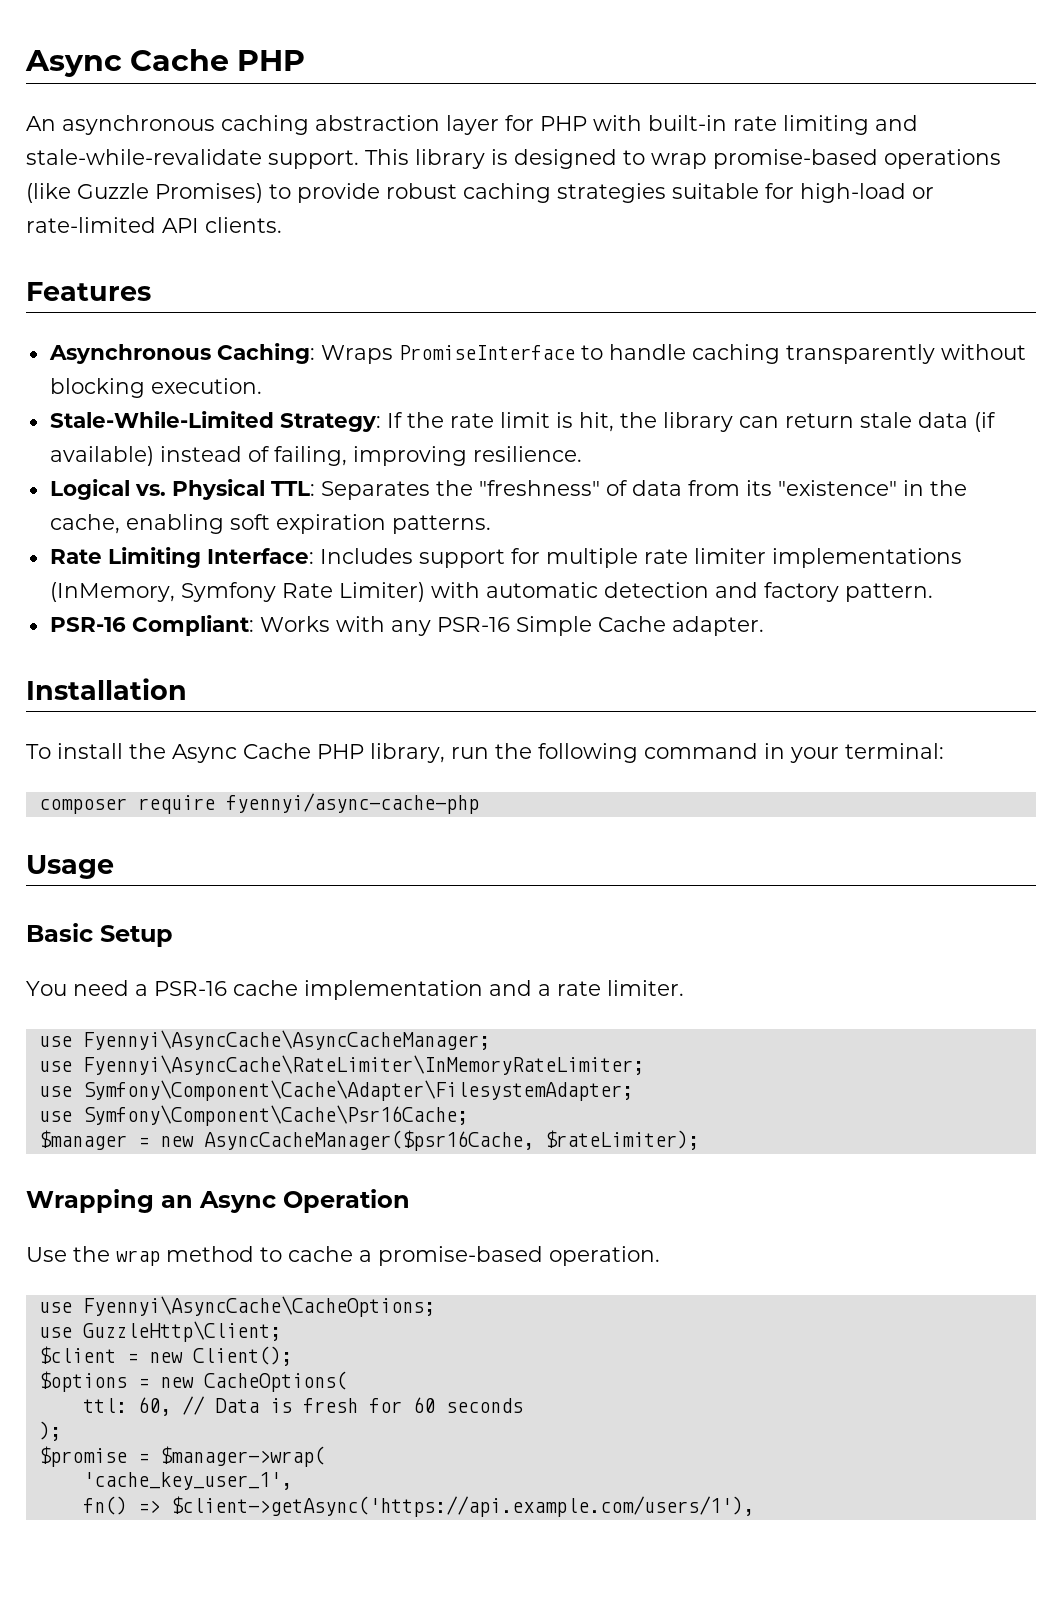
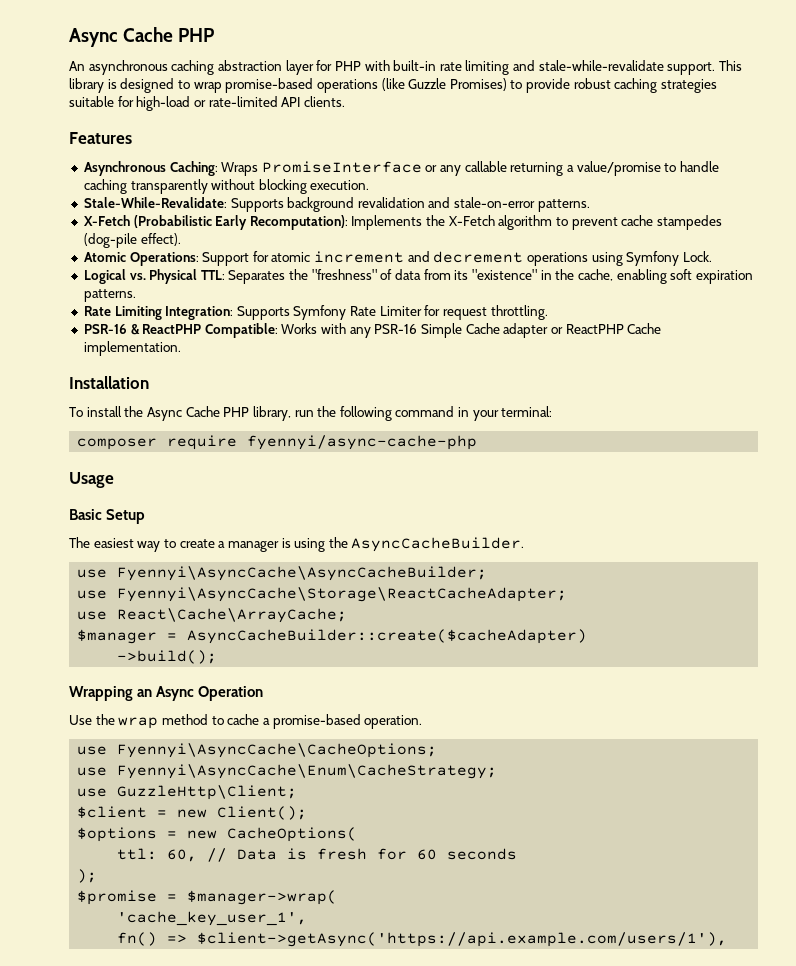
- Asynchronous Caching: Wraps PromiseInterface to handle caching transparently without blocking execution.
+ Asynchronous Caching: Wraps PromiseInterface or any callable returning a value/promise to handle caching transparently without blocking execution.
- Stale-While-Limited Strategy: If the rate limit is hit, the library can return stale data (if available) instead of failing, improving resilience.
+ Stale-While-Revalidate: Supports background revalidation and stale-on-error patterns.
+ X-Fetch (Probabilistic Early Recomputation): Implements the X-Fetch algorithm to prevent cache stampedes (dog-pile effect).
+ Atomic Operations: Support for atomic increment and decrement operations using Symfony Lock.
- Rate Limiting Interface: Includes support for multiple rate limiter implementations (InMemory, Symfony Rate Limiter) with automatic detection and factory pattern.
- PSR-16 Compliant: Works with any PSR-16 Simple Cache adapter.
+ Rate Limiting Integration: Supports Symfony Rate Limiter for request throttling.
+ PSR-16 & ReactPHP Compatible: Works with any PSR-16 Simple Cache adapter or ReactPHP Cache implementation.
- You need a PSR-16 cache implementation and a rate limiter.
- use Fyennyi\AsyncCache\AsyncCacheManager;
- use Fyennyi\AsyncCache\RateLimiter\InMemoryRateLimiter;
- use Symfony\Component\Cache\Adapter\FilesystemAdapter;
- use Symfony\Component\Cache\Psr16Cache;
+ The easiest way to create a manager is using the AsyncCacheBuilder.
+ use Fyennyi\AsyncCache\AsyncCacheBuilder;
+ use Fyennyi\AsyncCache\Storage\ReactCacheAdapter;
+ use React\Cache\ArrayCache;
- $manager = new AsyncCacheManager($psr16Cache, $rateLimiter);
+ $manager = AsyncCacheBuilder::create($cacheAdapter)
+ ->build();
+ use Fyennyi\AsyncCache\Enum\CacheStrategy;

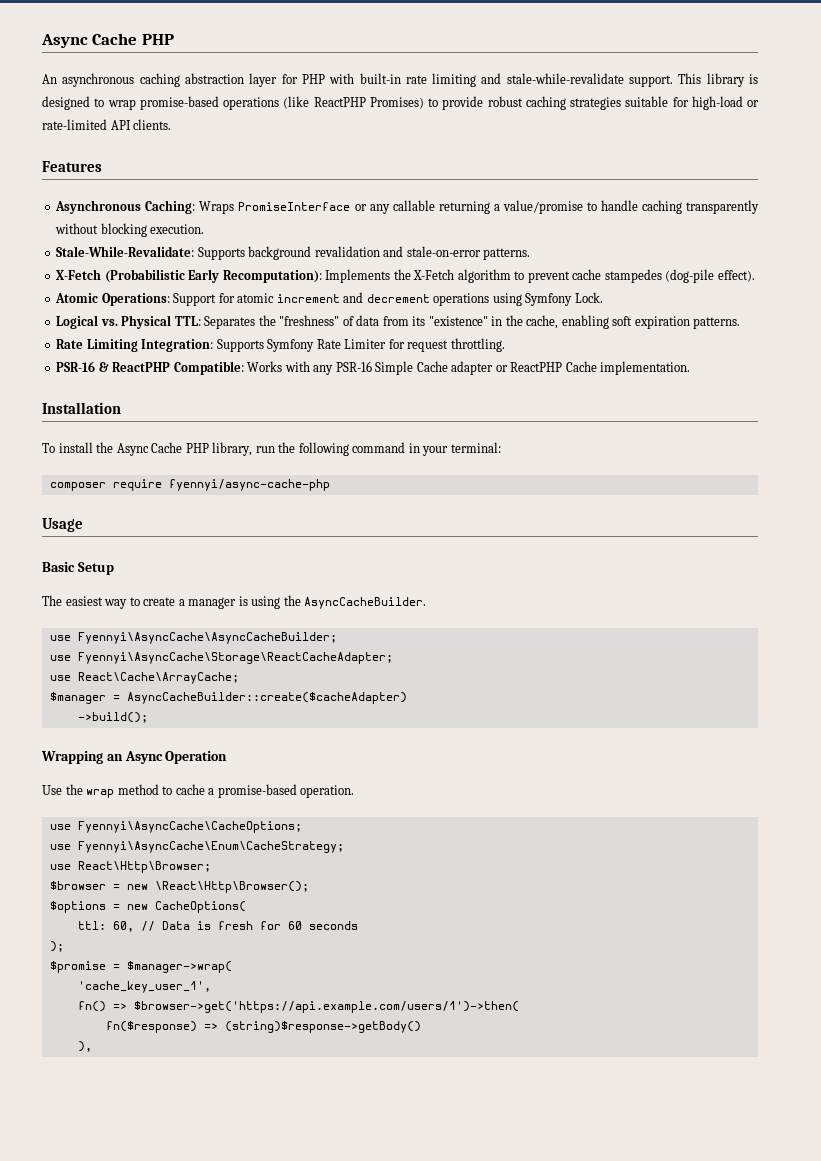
- This library is designed to wrap promise-based operations (like Guzzle Promises) to provide robust caching strategies suitable for high-load or rate-limited API clients.
+ This library is designed to wrap promise-based operations (like ReactPHP Promises) to provide robust caching strategies suitable for high-load or rate-limited API clients.
- use GuzzleHttp\Client;
- $client = new Client();
+ use React\Http\Browser;
+ $browser = new \React\Http\Browser();
- fn() => $client->getAsync('https://api.example.com/users/1'),
+ fn() => $browser->get('https://api.example.com/users/1')->then(
+ fn($response) => (string)$response->getBody()
+ ),

